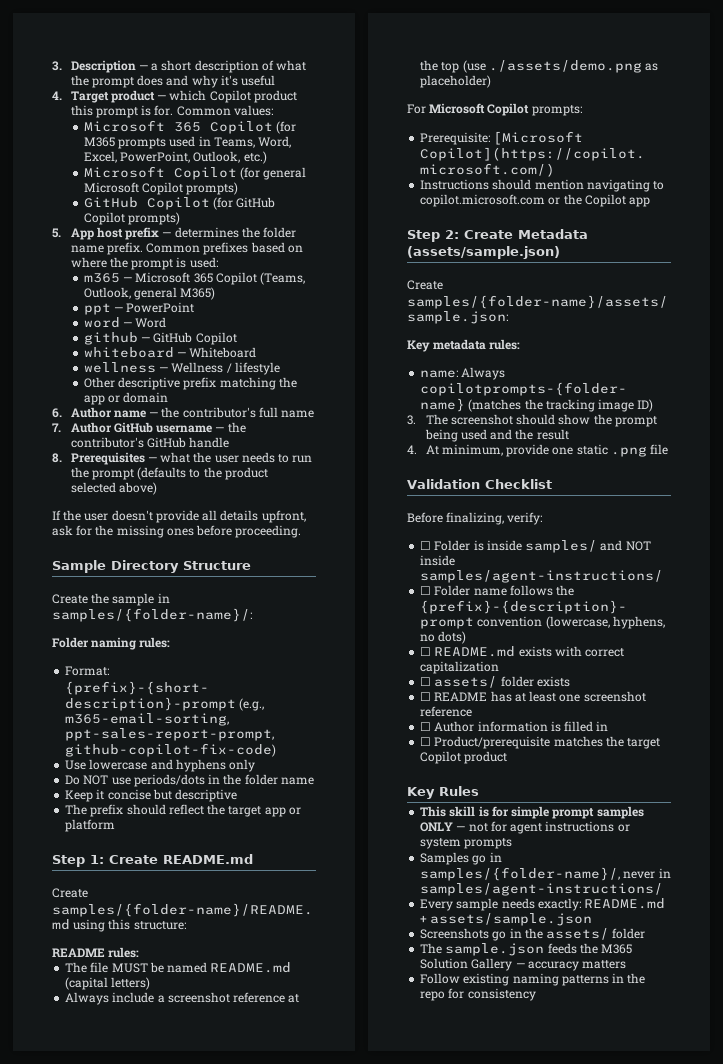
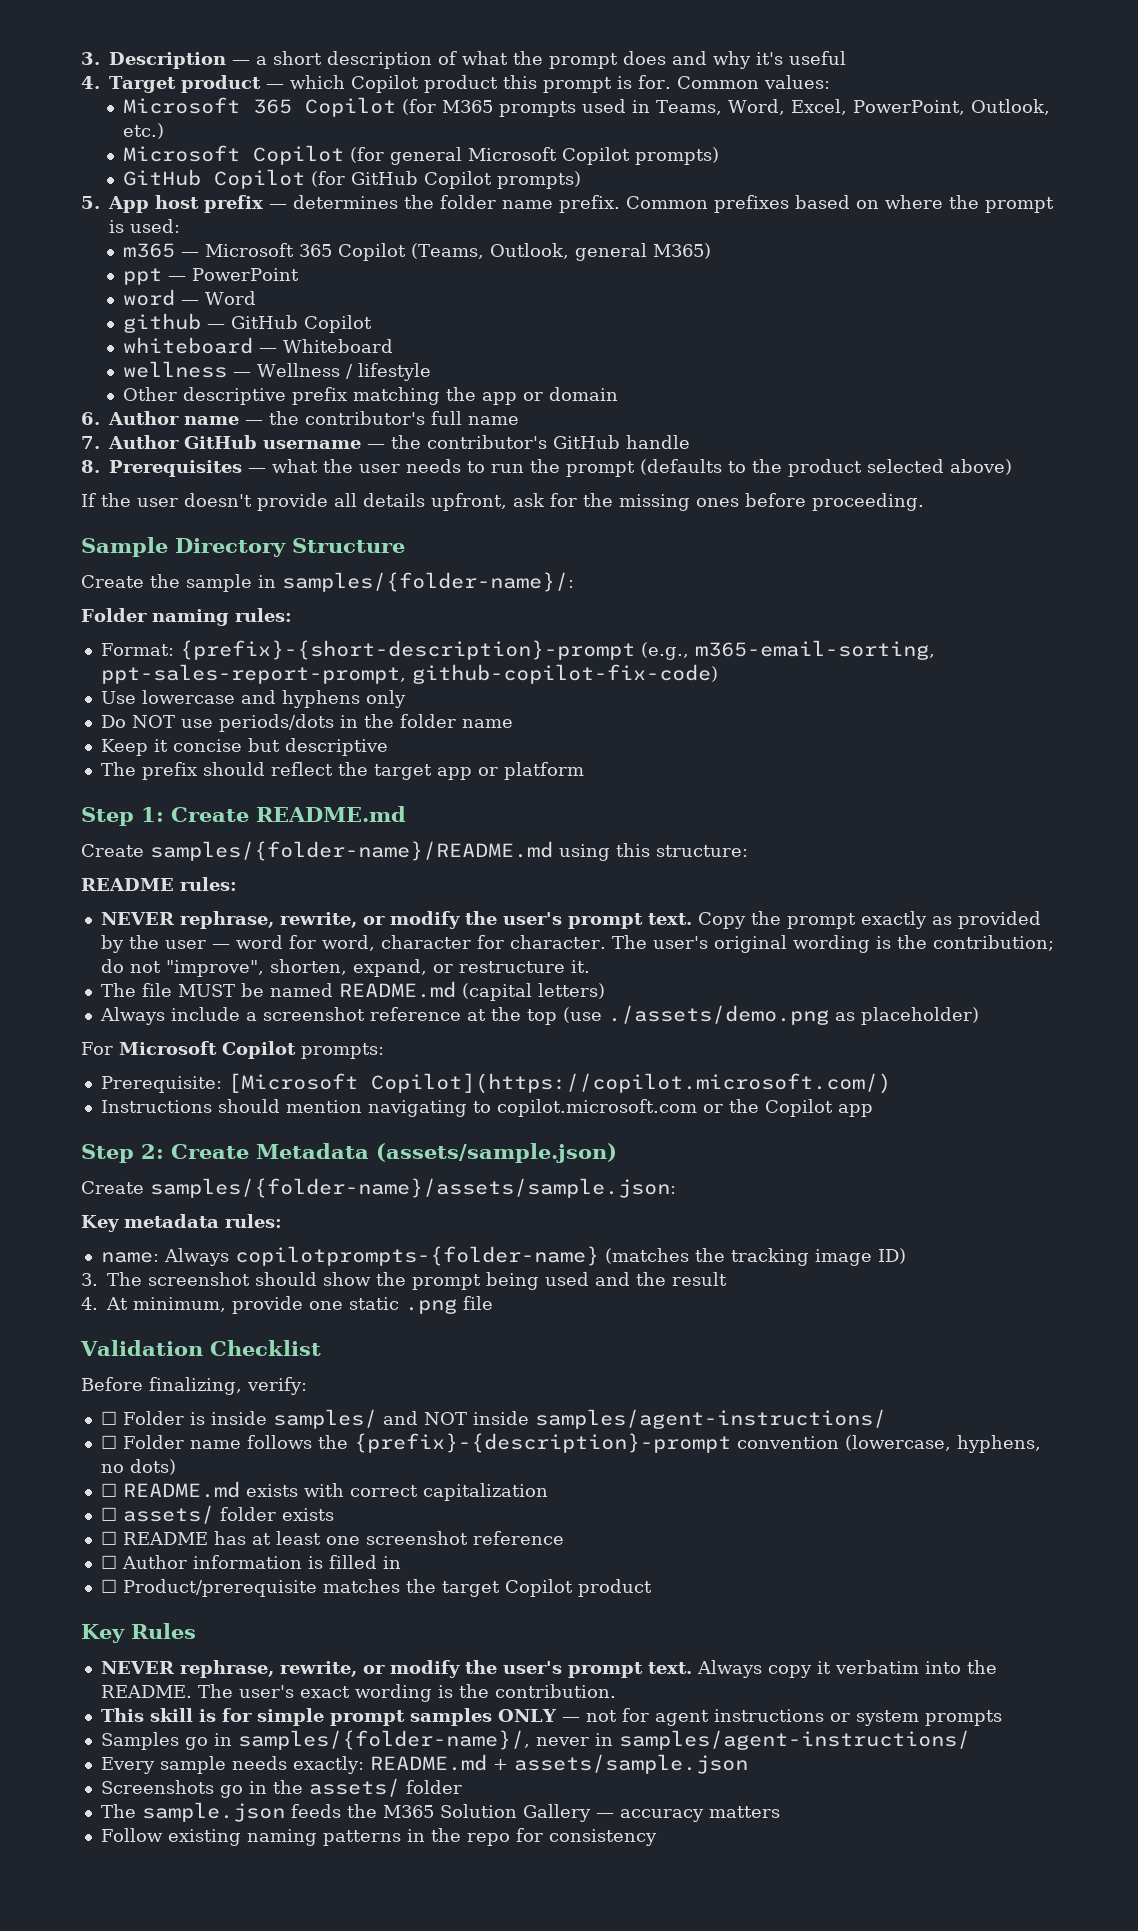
+ NEVER rephrase, rewrite, or modify the user's prompt text. Copy the prompt exactly as provided by the user — word for word, character for character. The user's original wording is the contribution; do not "improve", shorten, expand, or restructure it.
+ NEVER rephrase, rewrite, or modify the user's prompt text. Always copy it verbatim into the README. The user's exact wording is the contribution.

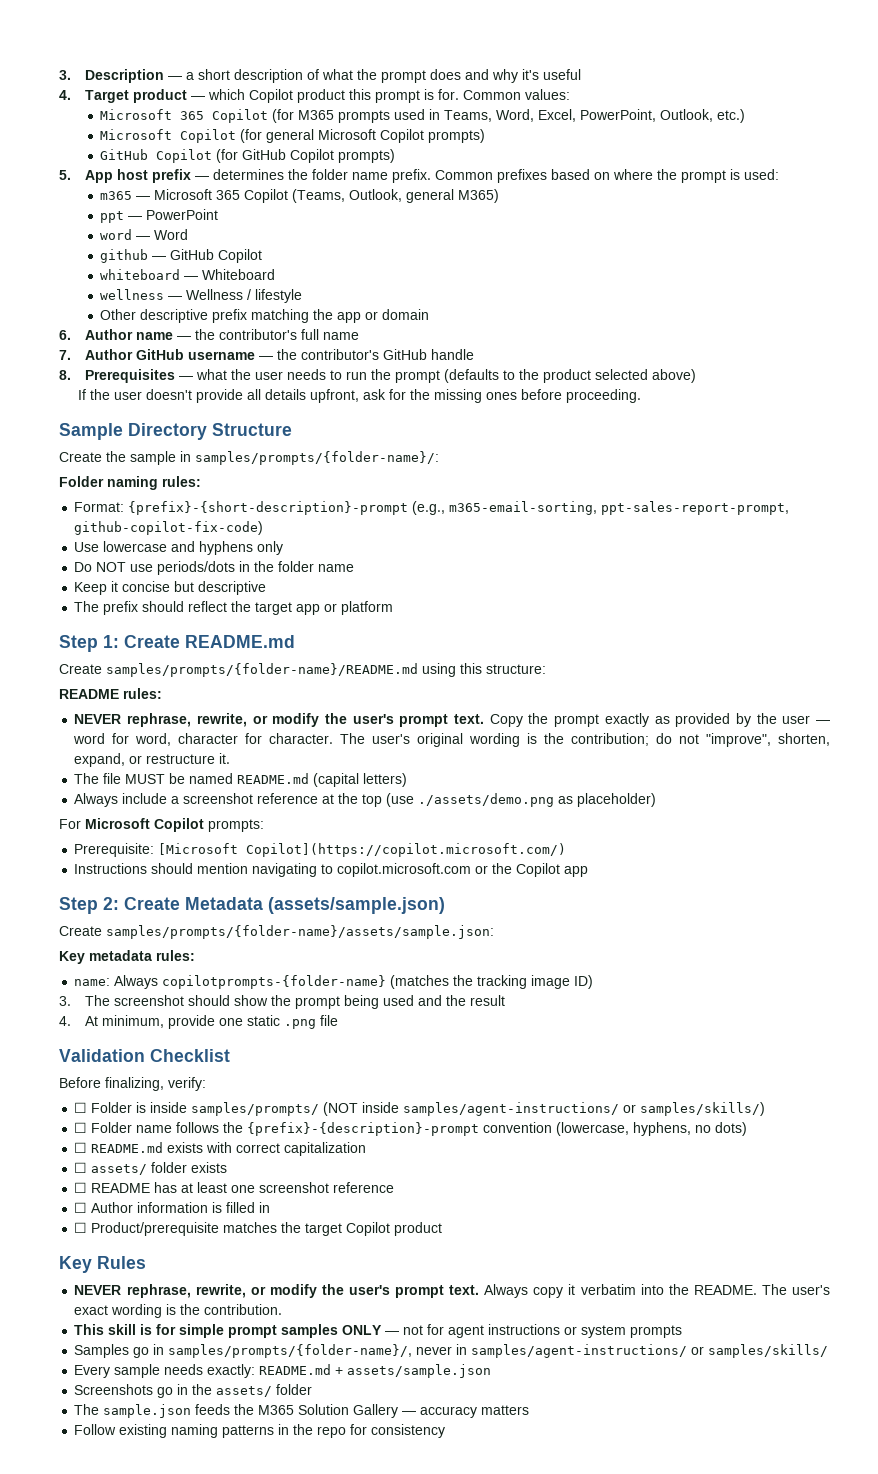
- Create the sample in samples/{folder-name}/:
+ Create the sample in samples/prompts/{folder-name}/:
- Create samples/{folder-name}/README.md using this structure:
+ Create samples/prompts/{folder-name}/README.md using this structure:
- Create samples/{folder-name}/assets/sample.json:
+ Create samples/prompts/{folder-name}/assets/sample.json:
- ☐ Folder is inside samples/ and NOT inside samples/agent-instructions/
+ ☐ Folder is inside samples/prompts/ (NOT inside samples/agent-instructions/ or samples/skills/)
- Samples go in samples/{folder-name}/, never in samples/agent-instructions/
+ Samples go in samples/prompts/{folder-name}/, never in samples/agent-instructions/ or samples/skills/

